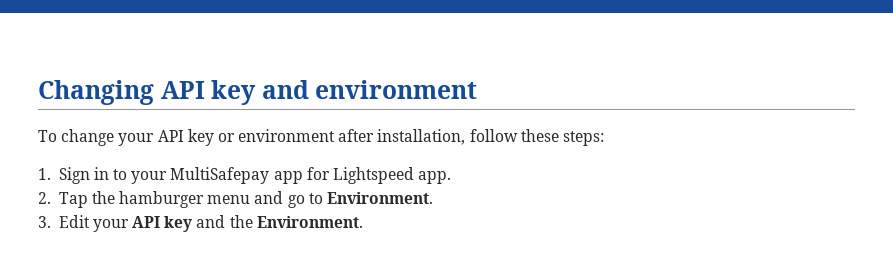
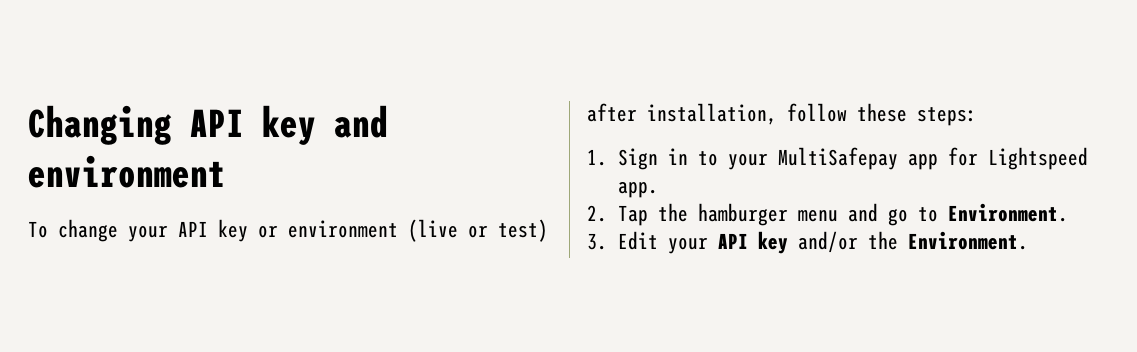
- To change your API key or environment after installation, follow these steps:
+ To change your API key or environment (live or test) after installation, follow these steps:
- 3. Edit your API key and the Environment.
+ 3. Edit your API key and/or the Environment.

